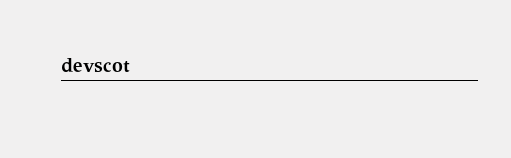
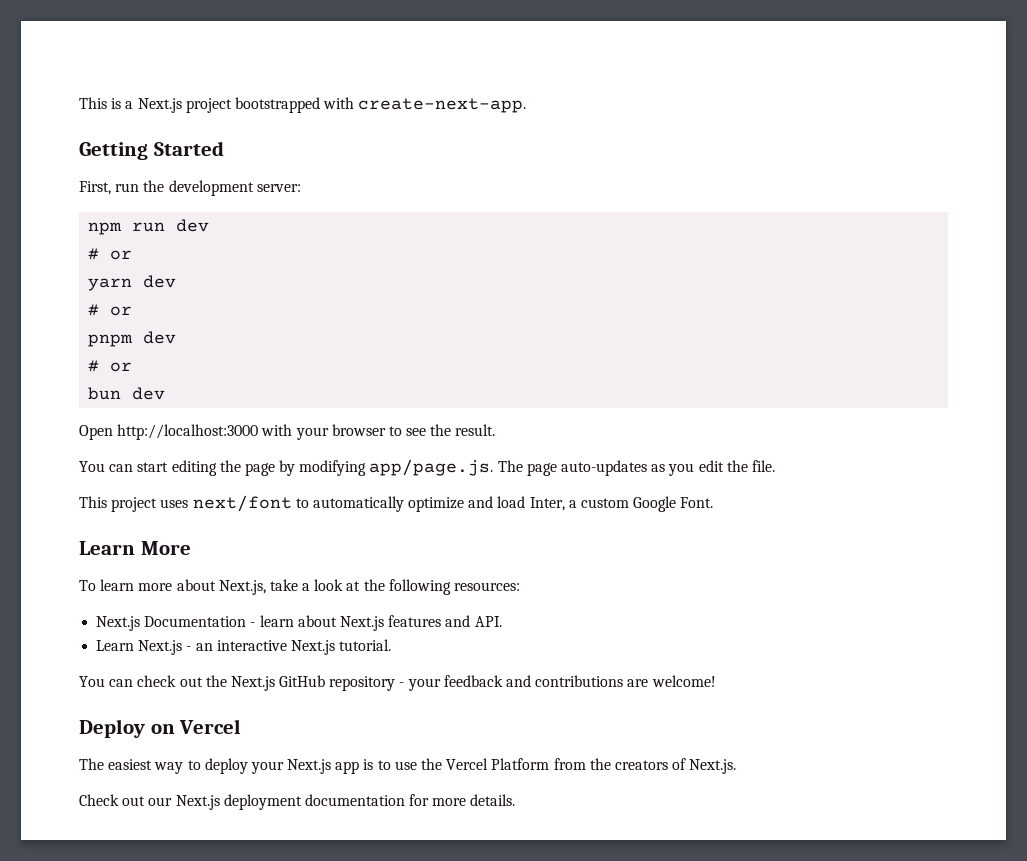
- devscot
+ This is a Next.js project bootstrapped with create-next-app.
+ Getting Started
+ First, run the development server:
+ npm run dev
+ # or
+ yarn dev
+ # or
+ pnpm dev
+ # or
+ bun dev
+ Open http://localhost:3000 with your browser to see the result.
+ You can start editing the page by modifying app/page.js. The page auto-updates as you edit the file.
+ This project uses next/font to automatically optimize and load Inter, a custom Google Font.
+ Learn More
+ To learn more about Next.js, take a look at the following resources:
+ Next.js Documentation - learn about Next.js features and API.
+ Learn Next.js - an interactive Next.js tutorial.
+ You can check out the Next.js GitHub repository - your feedback and contributions are welcome!
+ Deploy on Vercel
+ The easiest way to deploy your Next.js app is to use the Vercel Platform from the creators of Next.js.
+ Check out our Next.js deployment documentation for more details.

